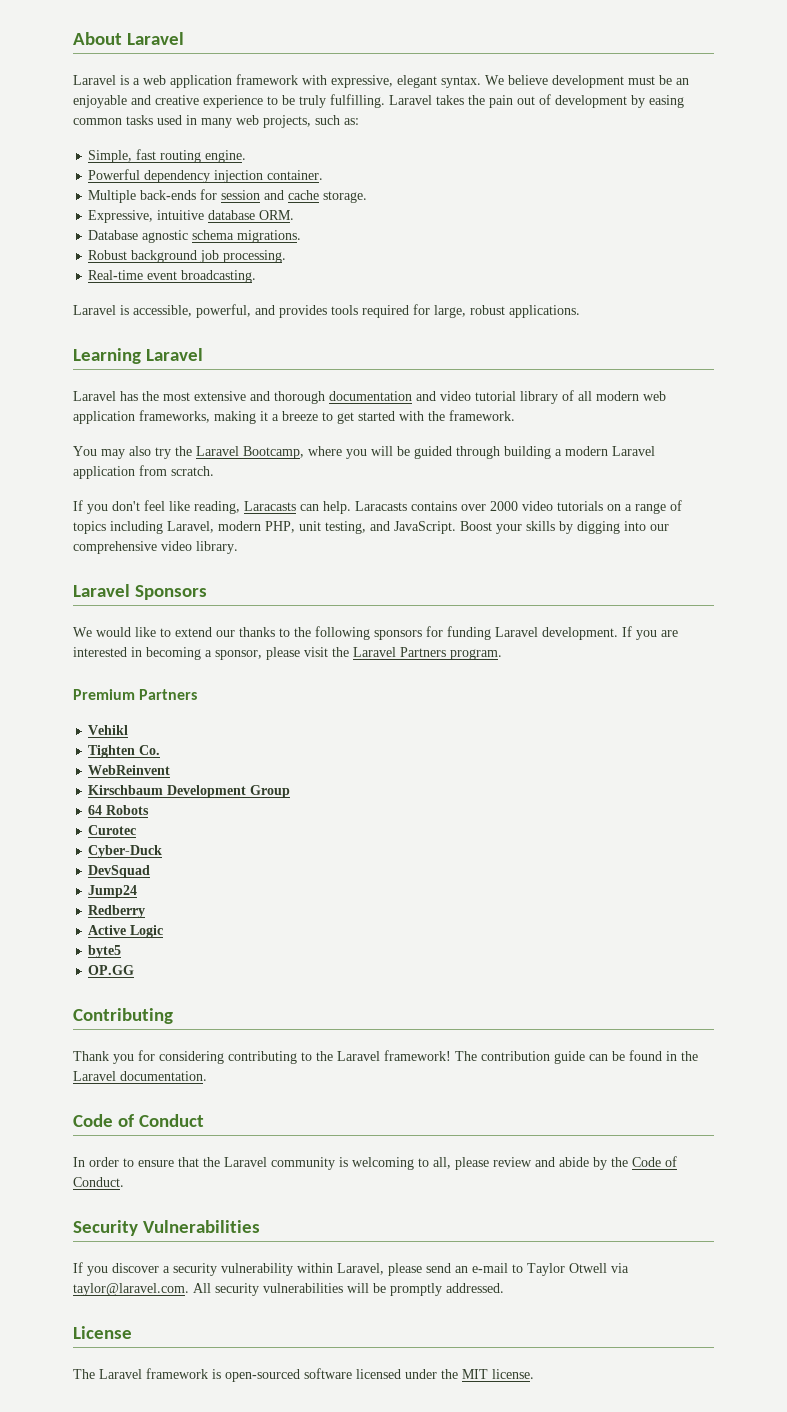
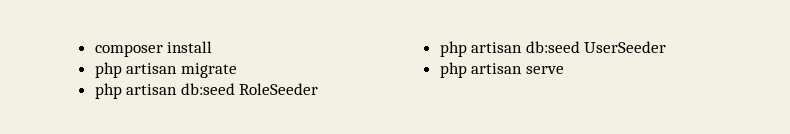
- About Laravel
- Laravel is a web application framework with expressive, elegant syntax. We believe development must be an enjoyable and creative experience to be truly fulfilling. Laravel takes the pain out of development by easing common tasks used in many web projects, such as:
- Simple, fast routing engine.
- Powerful dependency injection container.
- Multiple back-ends for session and cache storage.
- Expressive, intuitive database ORM.
- Database agnostic schema migrations.
- Robust background job processing.
- Real-time event broadcasting.
- Laravel is accessible, powerful, and provides tools required for large, robust applications.
- Learning Laravel
- Laravel has the most extensive and thorough documentation and video tutorial library of all modern web application frameworks, making it a breeze to get started with the framework.
- You may also try the Laravel Bootcamp, where you will be guided through building a modern Laravel application from scratch.
- If you don't feel like reading, Laracasts can help. Laracasts contains over 2000 video tutorials on a range of topics including Laravel, modern PHP, unit testing, and JavaScript. Boost your skills by digging into our comprehensive video library.
- Laravel Sponsors
- We would like to extend our thanks to the following sponsors for funding Laravel development. If you are interested in becoming a sponsor, please visit the Laravel Partners program.
- Premium Partners
- Vehikl
- Tighten Co.
- WebReinvent
- Kirschbaum Development Group
- 64 Robots
- Curotec
- Cyber-Duck
- DevSquad
- Jump24
- Redberry
- Active Logic
- byte5
- OP.GG
- Contributing
- Thank you for considering contributing to the Laravel framework! The contribution guide can be found in the Laravel documentation.
- Code of Conduct
- In order to ensure that the Laravel community is welcoming to all, please review and abide by the Code of Conduct.
- Security Vulnerabilities
- If you discover a security vulnerability within Laravel, please send an e-mail to Taylor Otwell via taylor@laravel.com. All security vulnerabilities will be promptly addressed.
- License
- The Laravel framework is open-sourced software licensed under the MIT license.
+ composer install
+ php artisan migrate
+ php artisan db:seed RoleSeeder
+ php artisan db:seed UserSeeder
+ php artisan serve

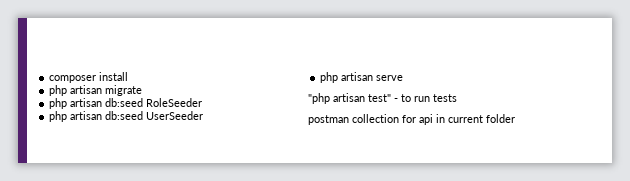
+ "php artisan test" - to run tests
+ postman collection for api in current folder

